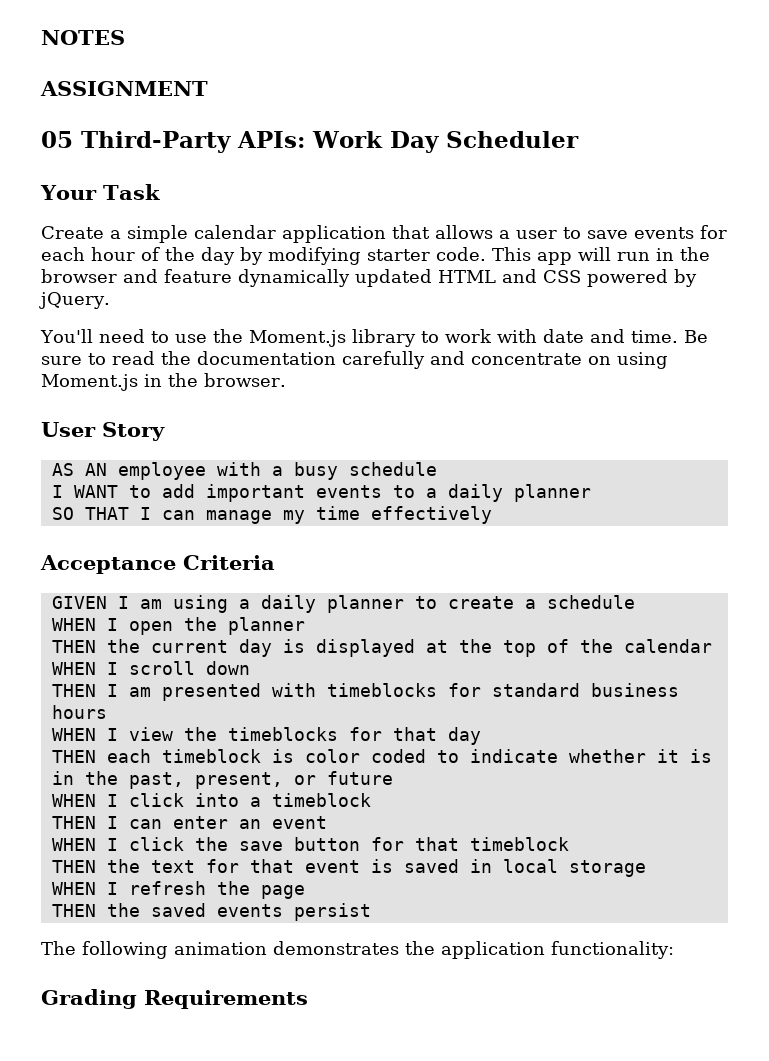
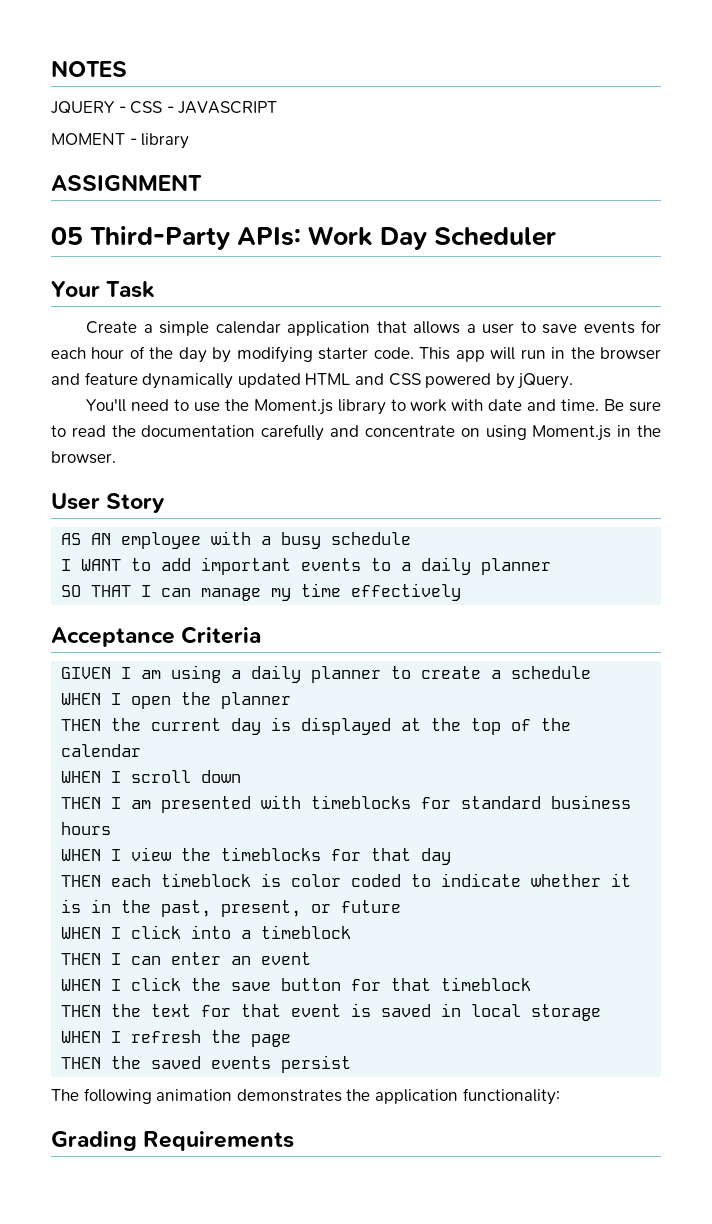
+ JQUERY - CSS - JAVASCRIPT
+ MOMENT - library

